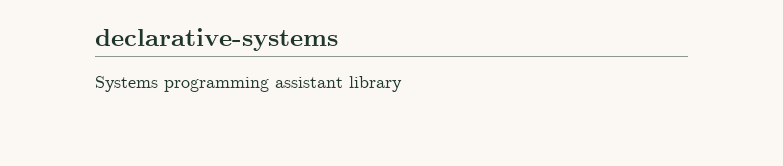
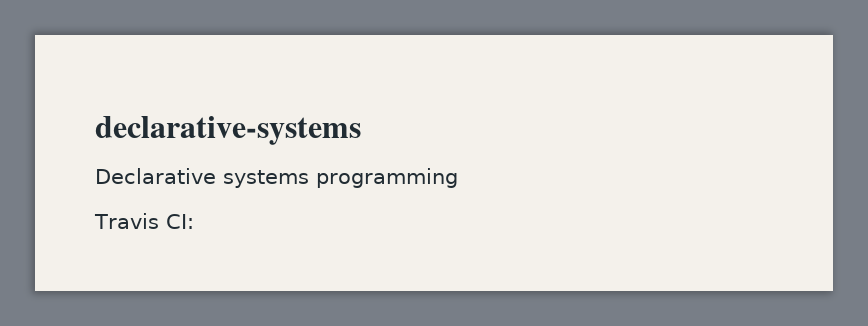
- Systems programming assistant library
+ Declarative systems programming
+ Travis CI:

